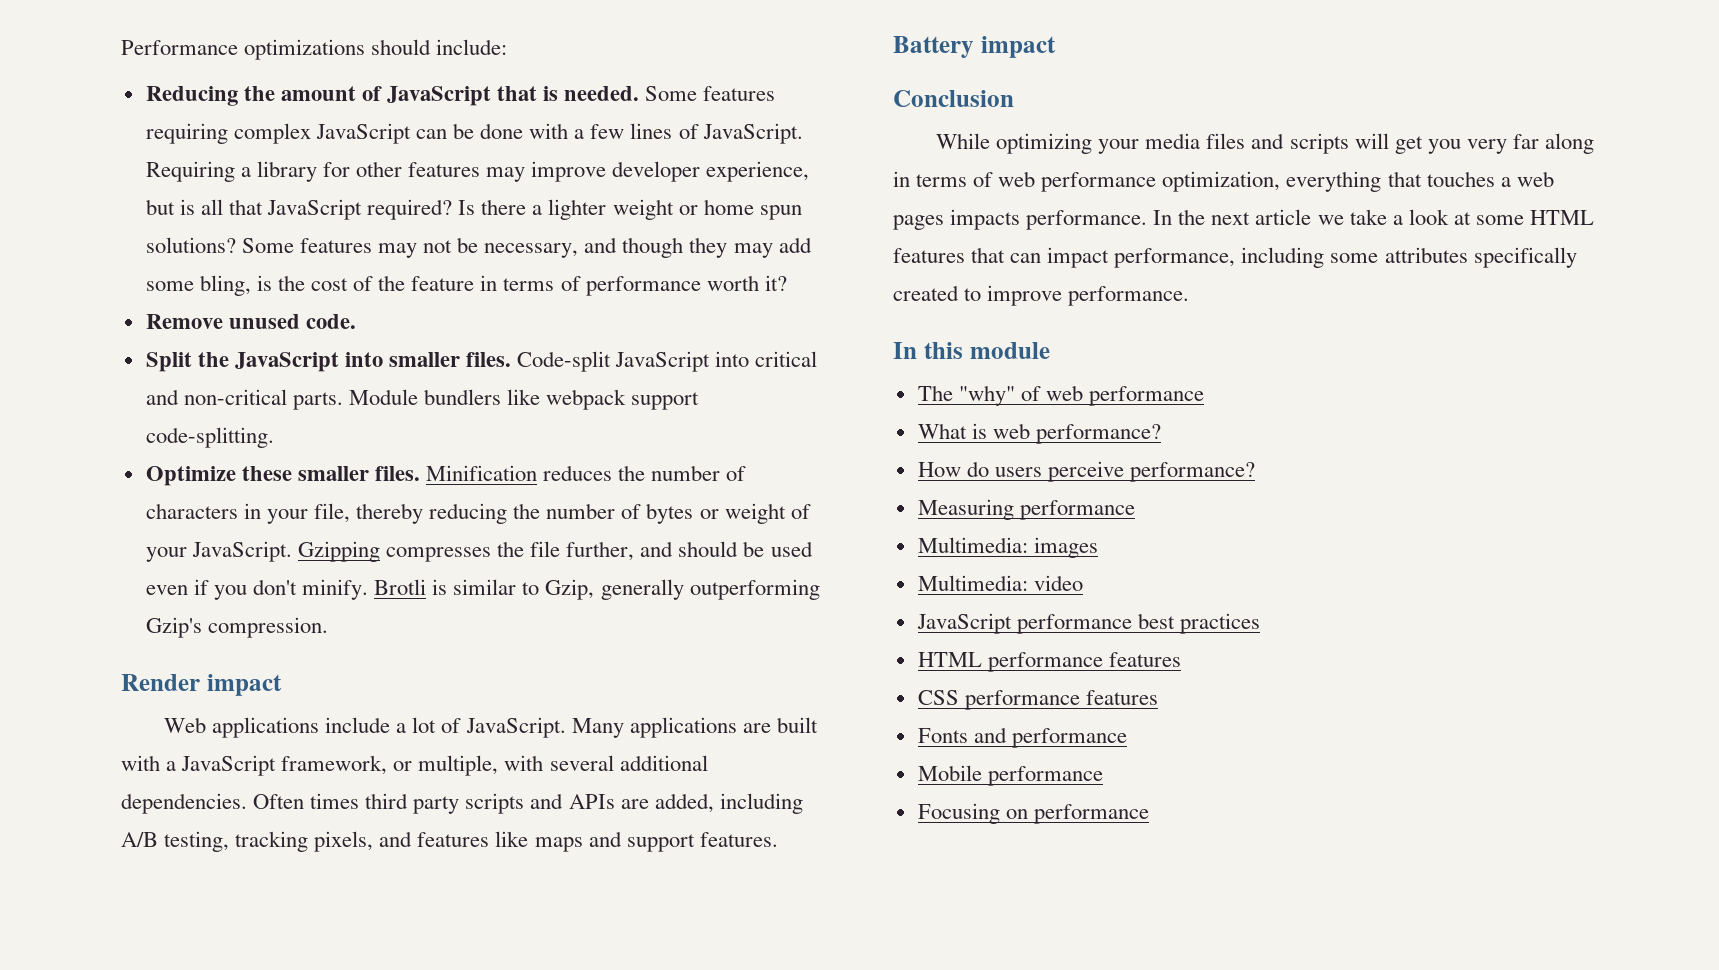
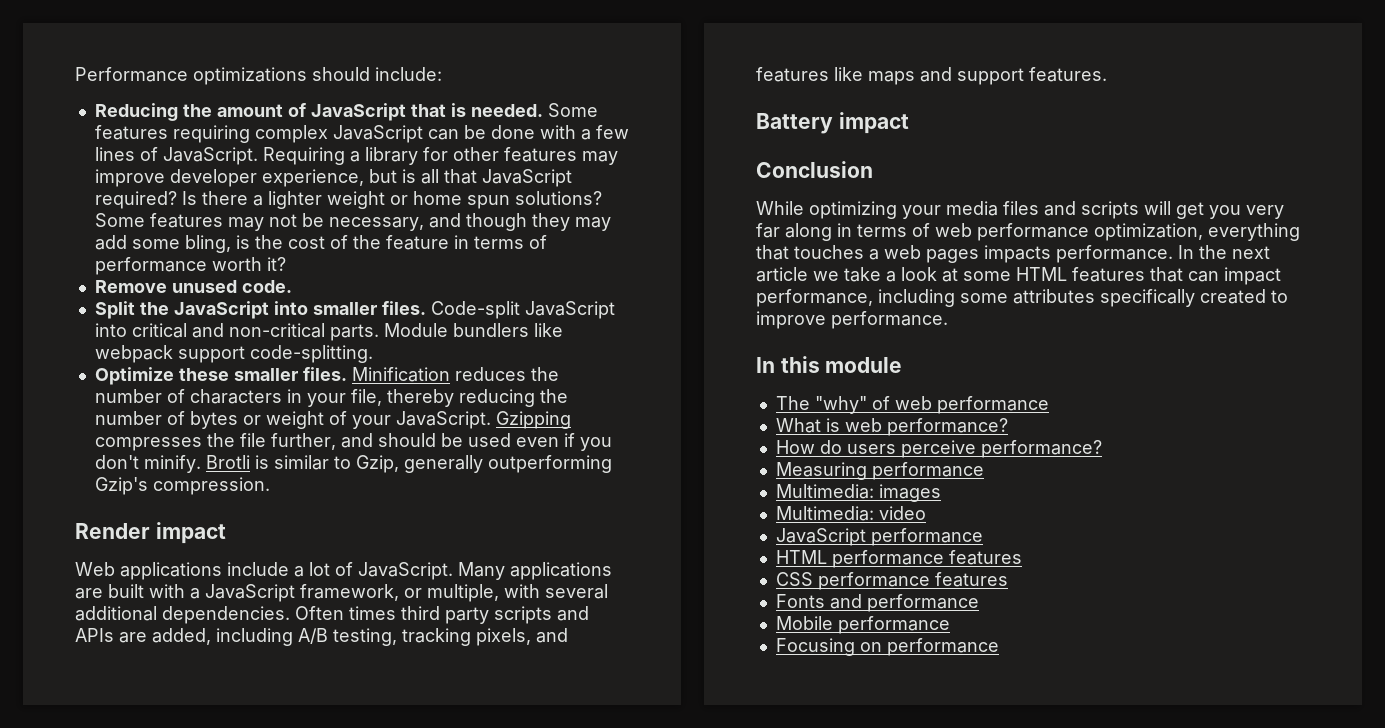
- JavaScript performance best practices
+ JavaScript performance

